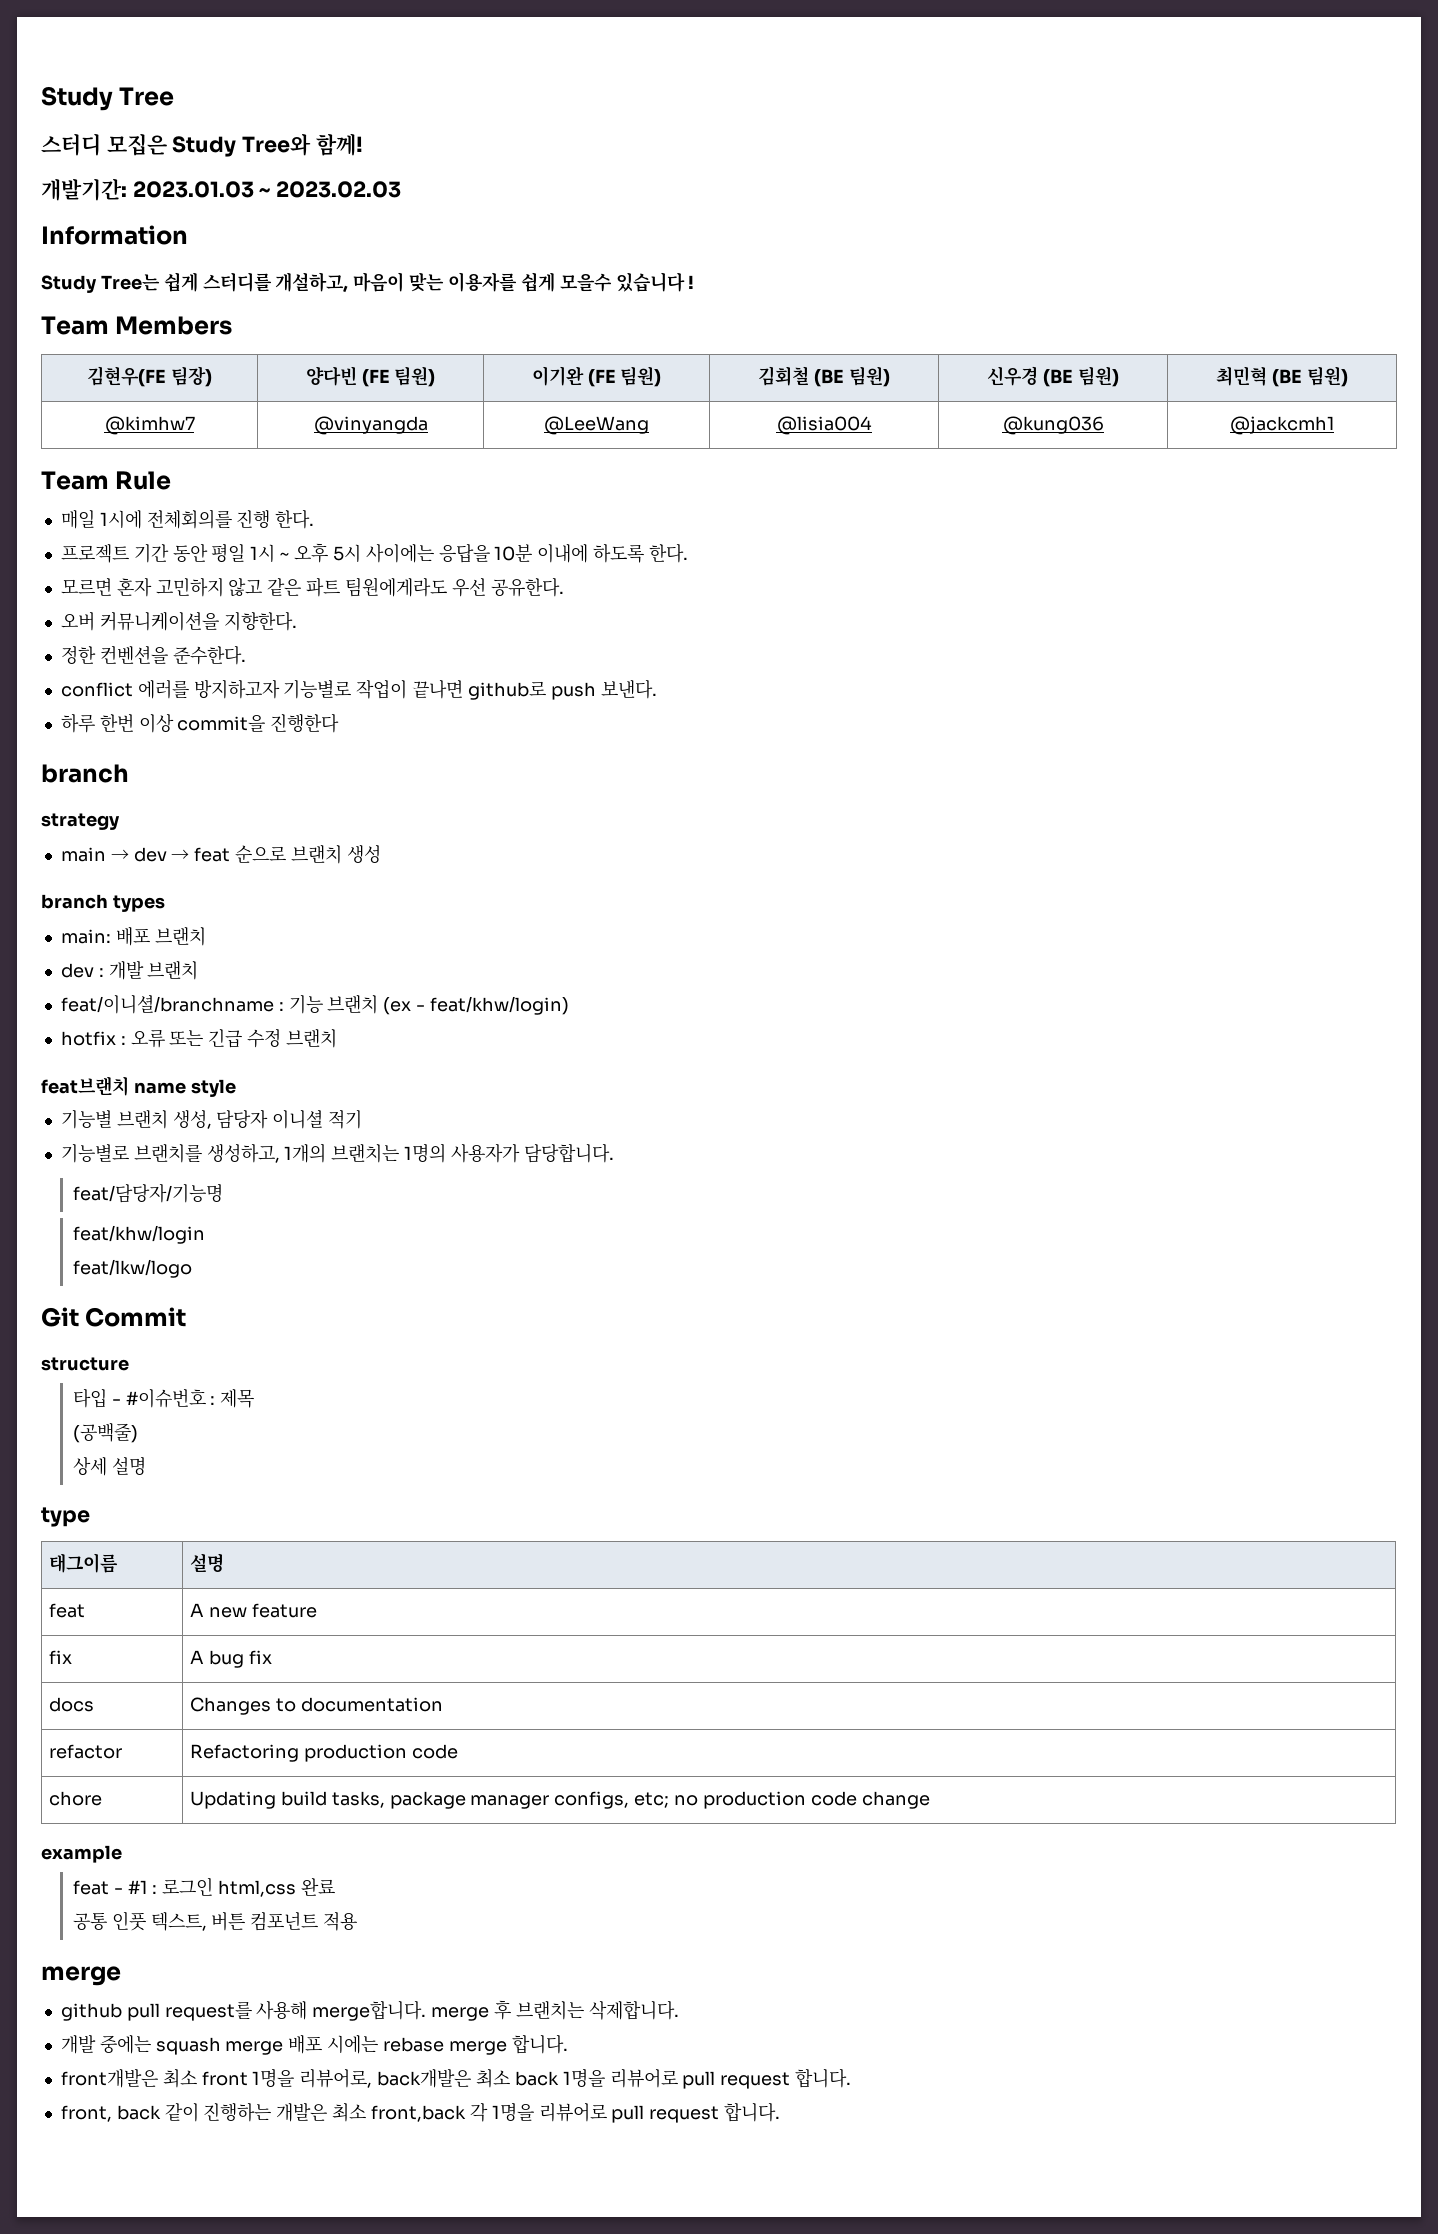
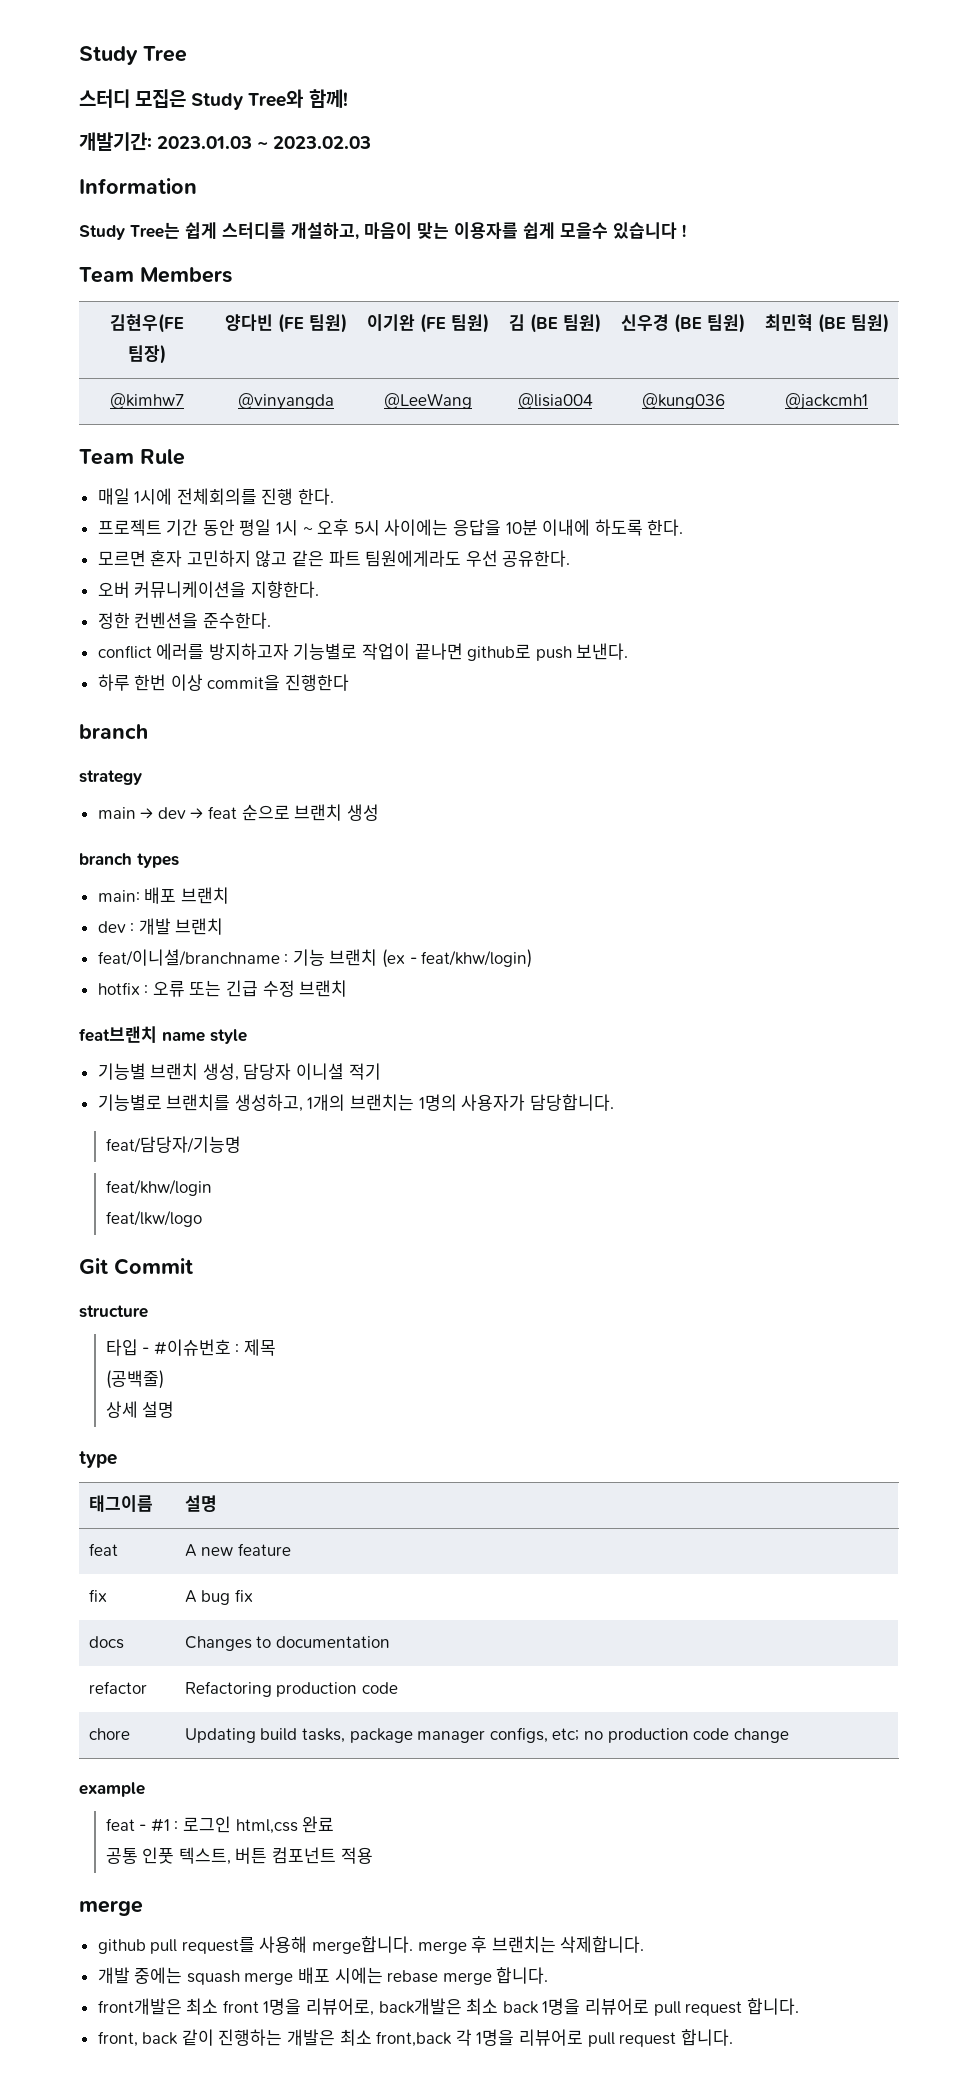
- 김현우(FE 팀장) | 양다빈 (FE 팀원) | 이기완 (FE 팀원) | 김회철 (BE 팀원) | 신우경 (BE 팀원) | 최민혁 (BE 팀원)
+ 김현우(FE 팀장) | 양다빈 (FE 팀원) | 이기완 (FE 팀원) | 김 (BE 팀원) | 신우경 (BE 팀원) | 최민혁 (BE 팀원)

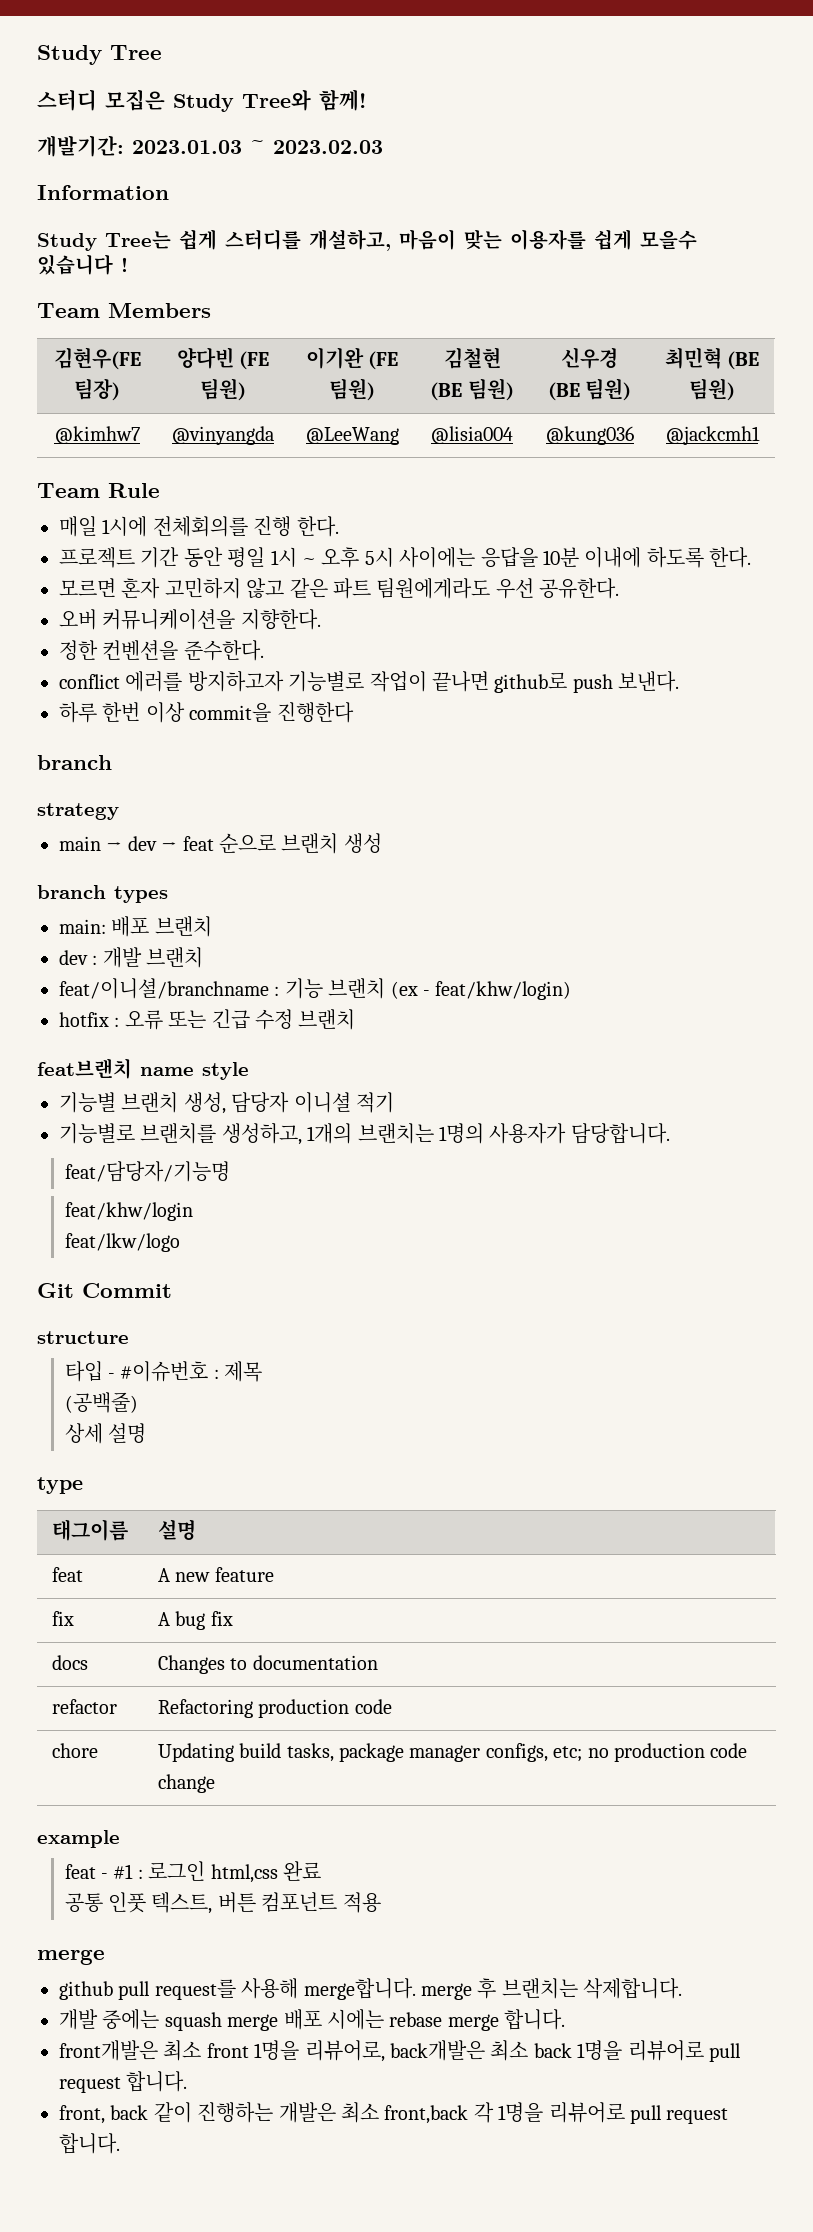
- 김현우(FE 팀장) | 양다빈 (FE 팀원) | 이기완 (FE 팀원) | 김 (BE 팀원) | 신우경 (BE 팀원) | 최민혁 (BE 팀원)
+ 김현우(FE 팀장) | 양다빈 (FE 팀원) | 이기완 (FE 팀원) | 김철현 (BE 팀원) | 신우경 (BE 팀원) | 최민혁 (BE 팀원)

